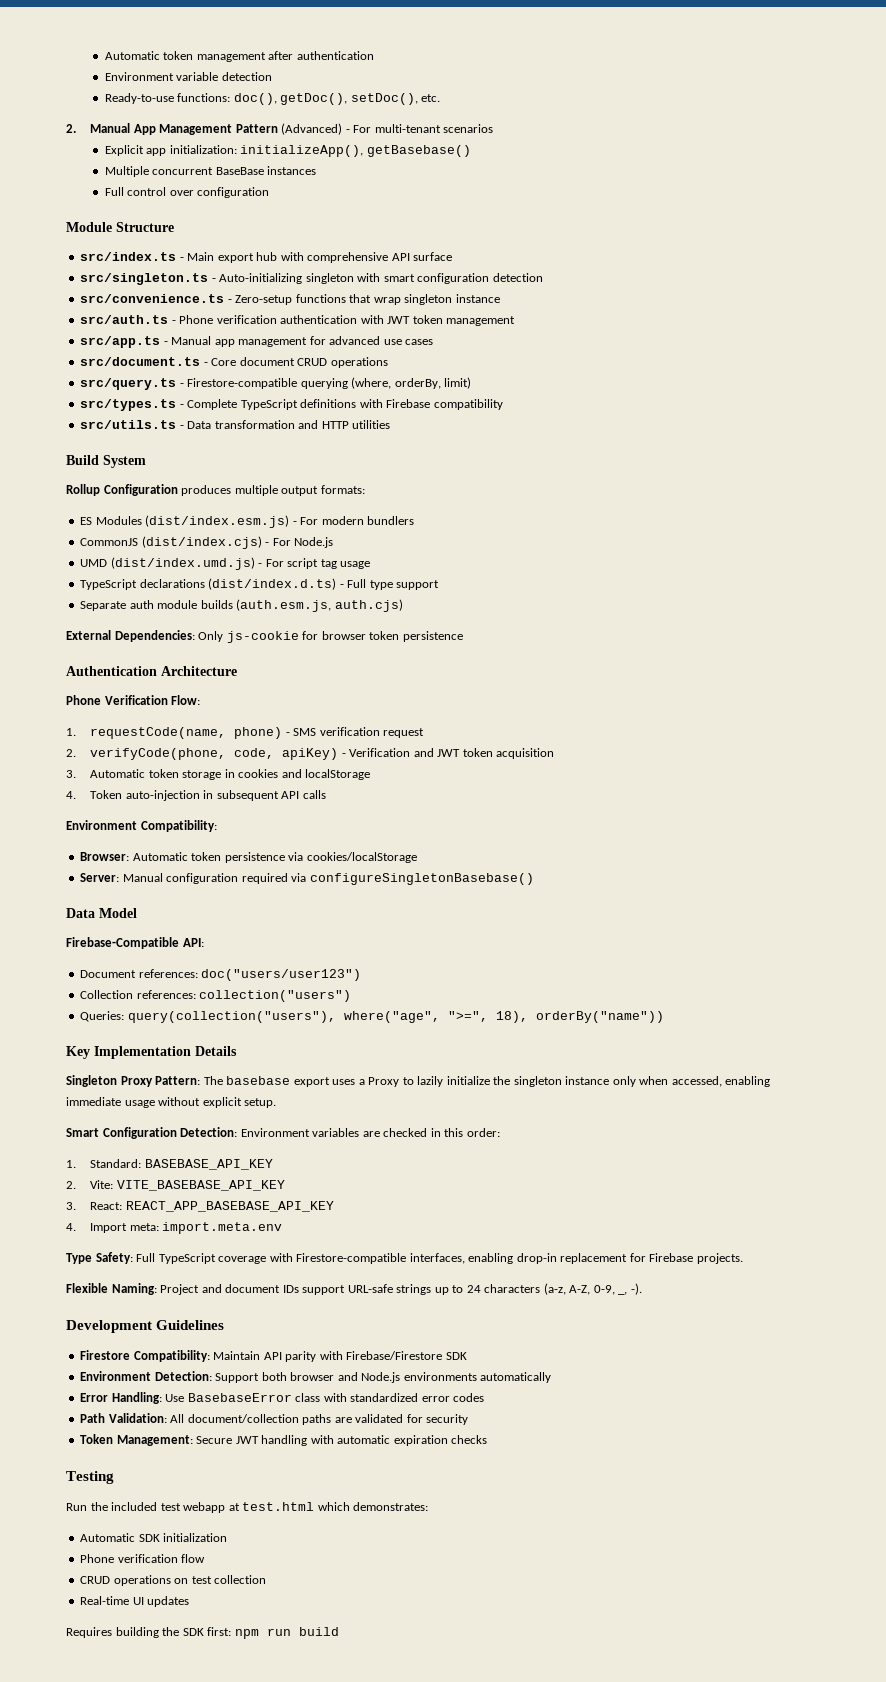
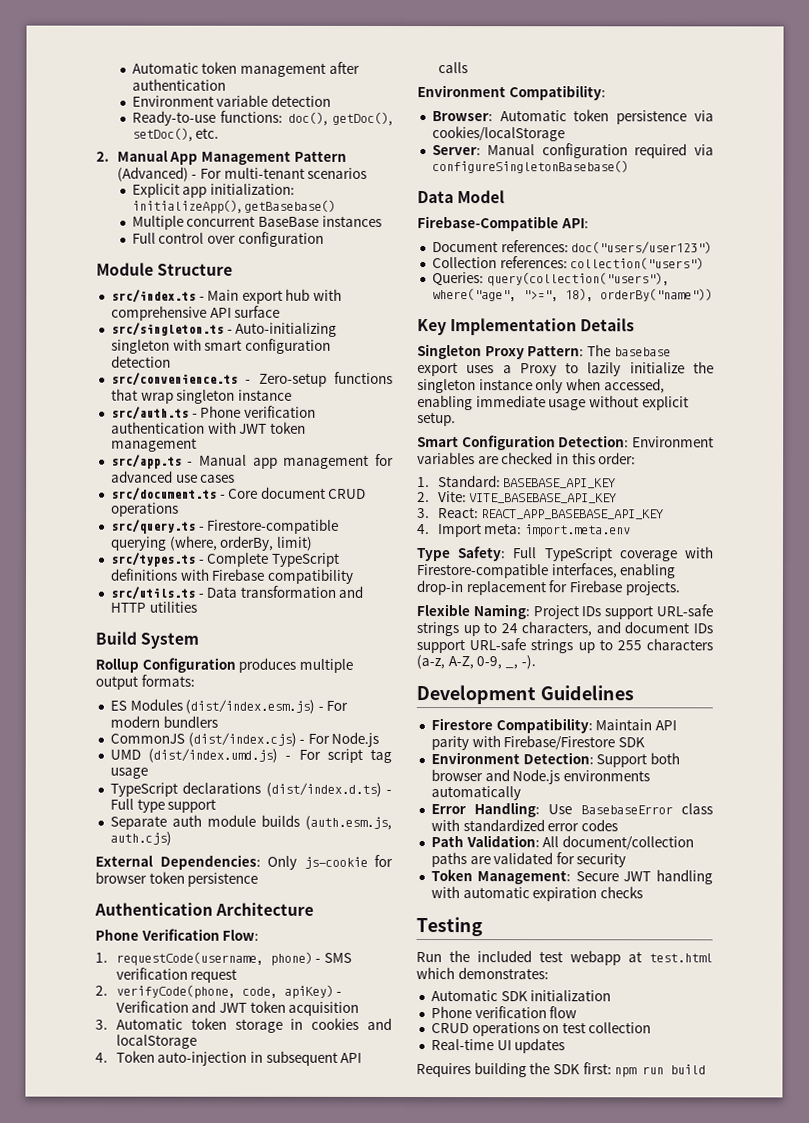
- 1. requestCode(name, phone) - SMS verification request
+ 1. requestCode(username, phone) - SMS verification request
- Flexible Naming: Project and document IDs support URL-safe strings up to 24 characters (a-z, A-Z, 0-9, _, -).
+ Flexible Naming: Project IDs support URL-safe strings up to 24 characters, and document IDs support URL-safe strings up to 255 characters (a-z, A-Z, 0-9, _, -).

